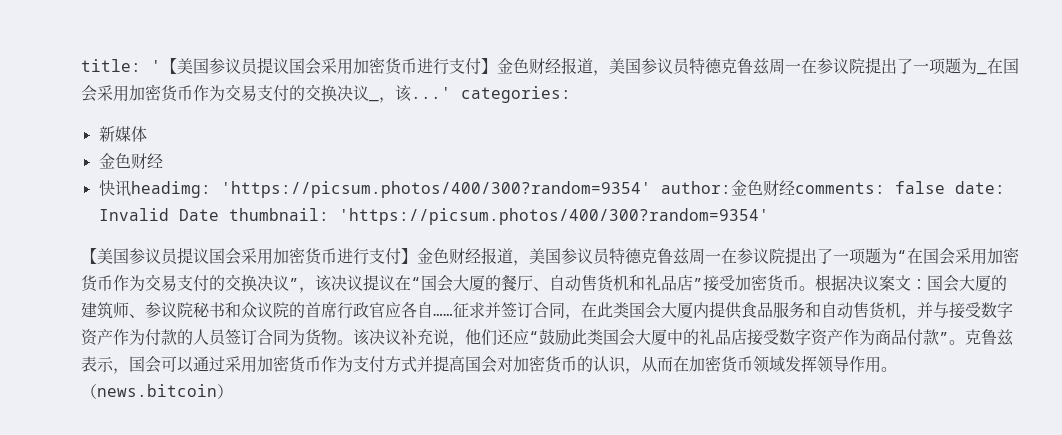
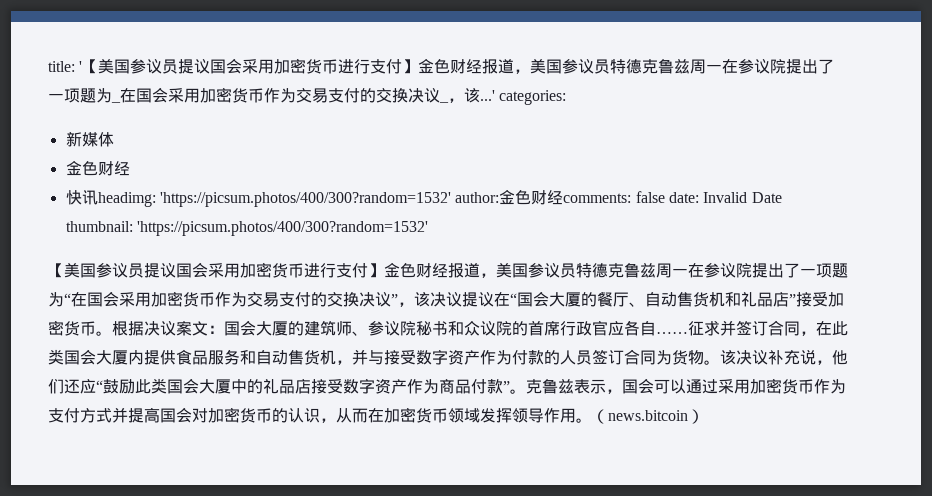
- 快讯headimg: 'https://picsum.photos/400/300?random=9354' author:金色财经comments: false date: Invalid Date thumbnail: 'https://picsum.photos/400/300?random=9354'
+ 快讯headimg: 'https://picsum.photos/400/300?random=1532' author:金色财经comments: false date: Invalid Date thumbnail: 'https://picsum.photos/400/300?random=1532'

